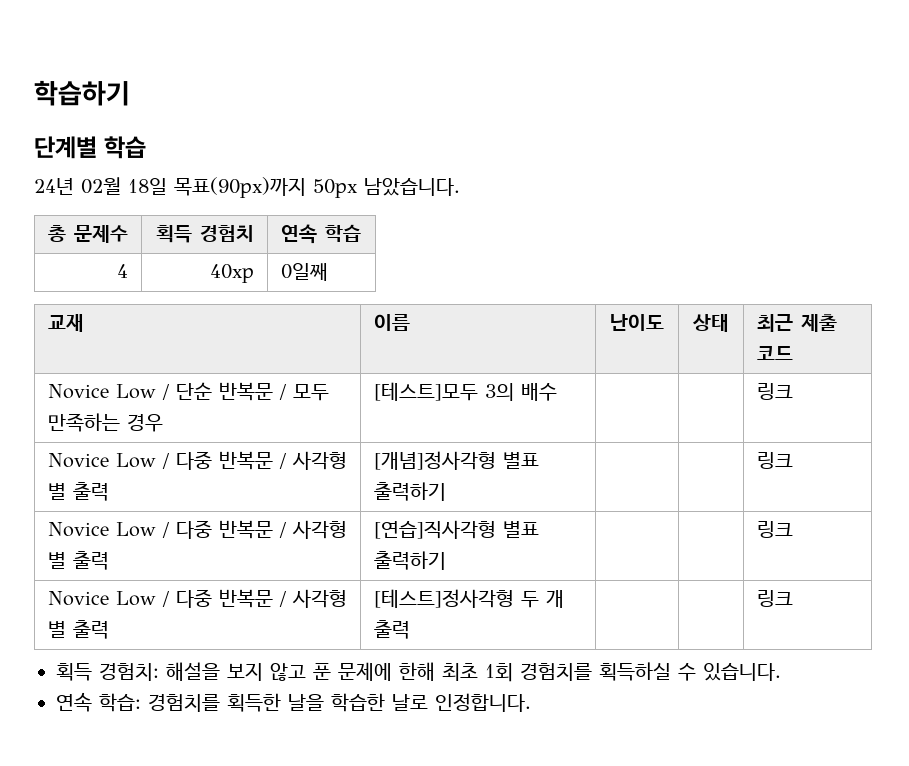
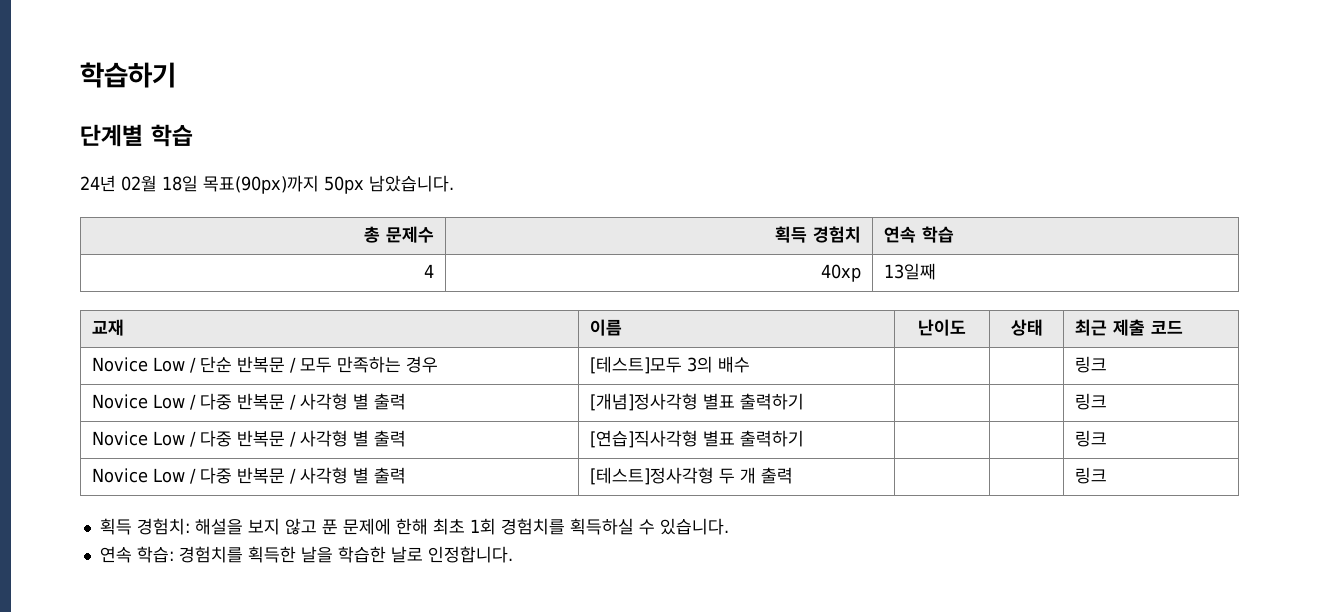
- 4 | 40xp | 0일째
+ 4 | 40xp | 13일째

